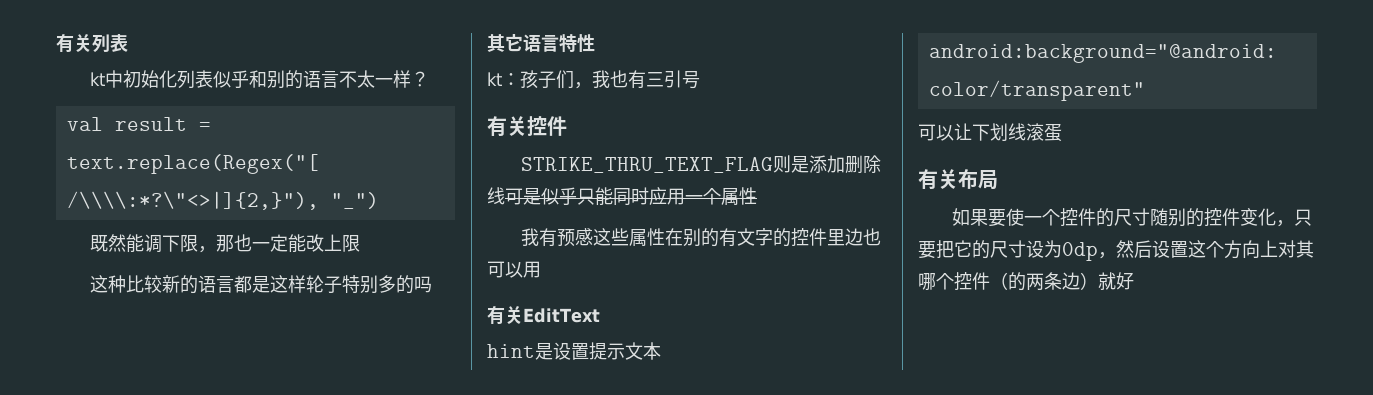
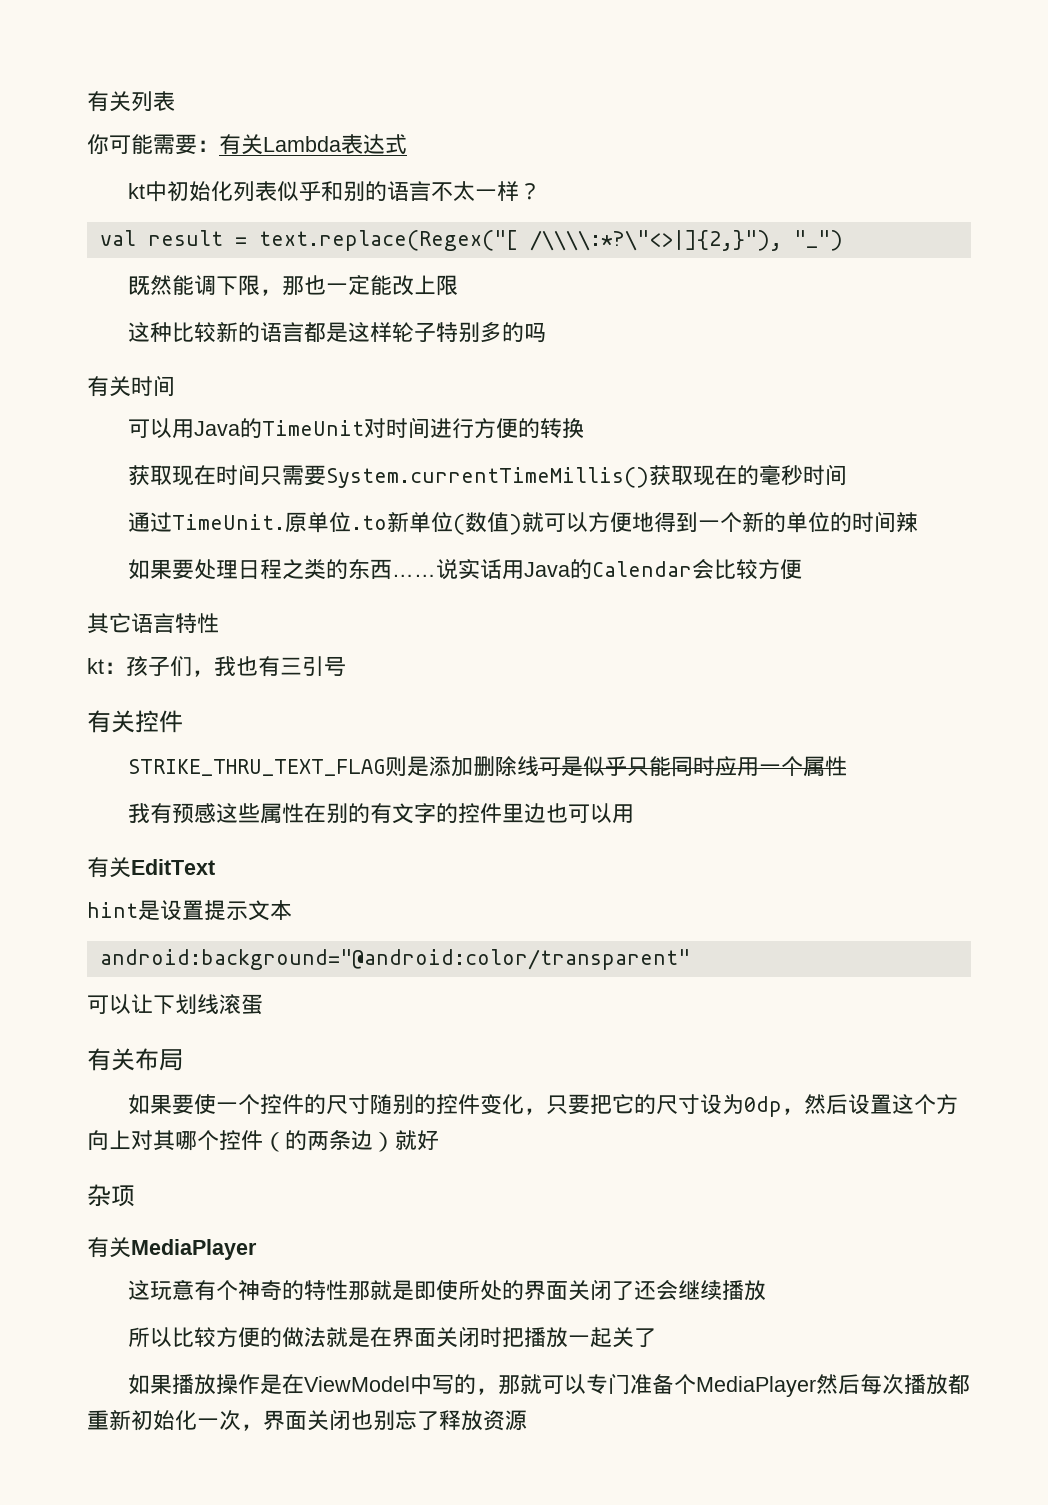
+ 你可能需要：有关Lambda表达式
+ 有关时间
+ 可以用Java的TimeUnit对时间进行方便的转换
+ 获取现在时间只需要System.currentTimeMillis()获取现在的毫秒时间
+ 通过TimeUnit.原单位.to新单位(数值)就可以方便地得到一个新的单位的时间辣
+ 如果要处理日程之类的东西……说实话用Java的Calendar会比较方便
+ 杂项
+ 有关MediaPlayer
+ 这玩意有个神奇的特性那就是即使所处的界面关闭了还会继续播放
+ 所以比较方便的做法就是在界面关闭时把播放一起关了
+ 如果播放操作是在ViewModel中写的，那就可以专门准备个MediaPlayer然后每次播放都重新初始化一次，界面关闭也别忘了释放资源

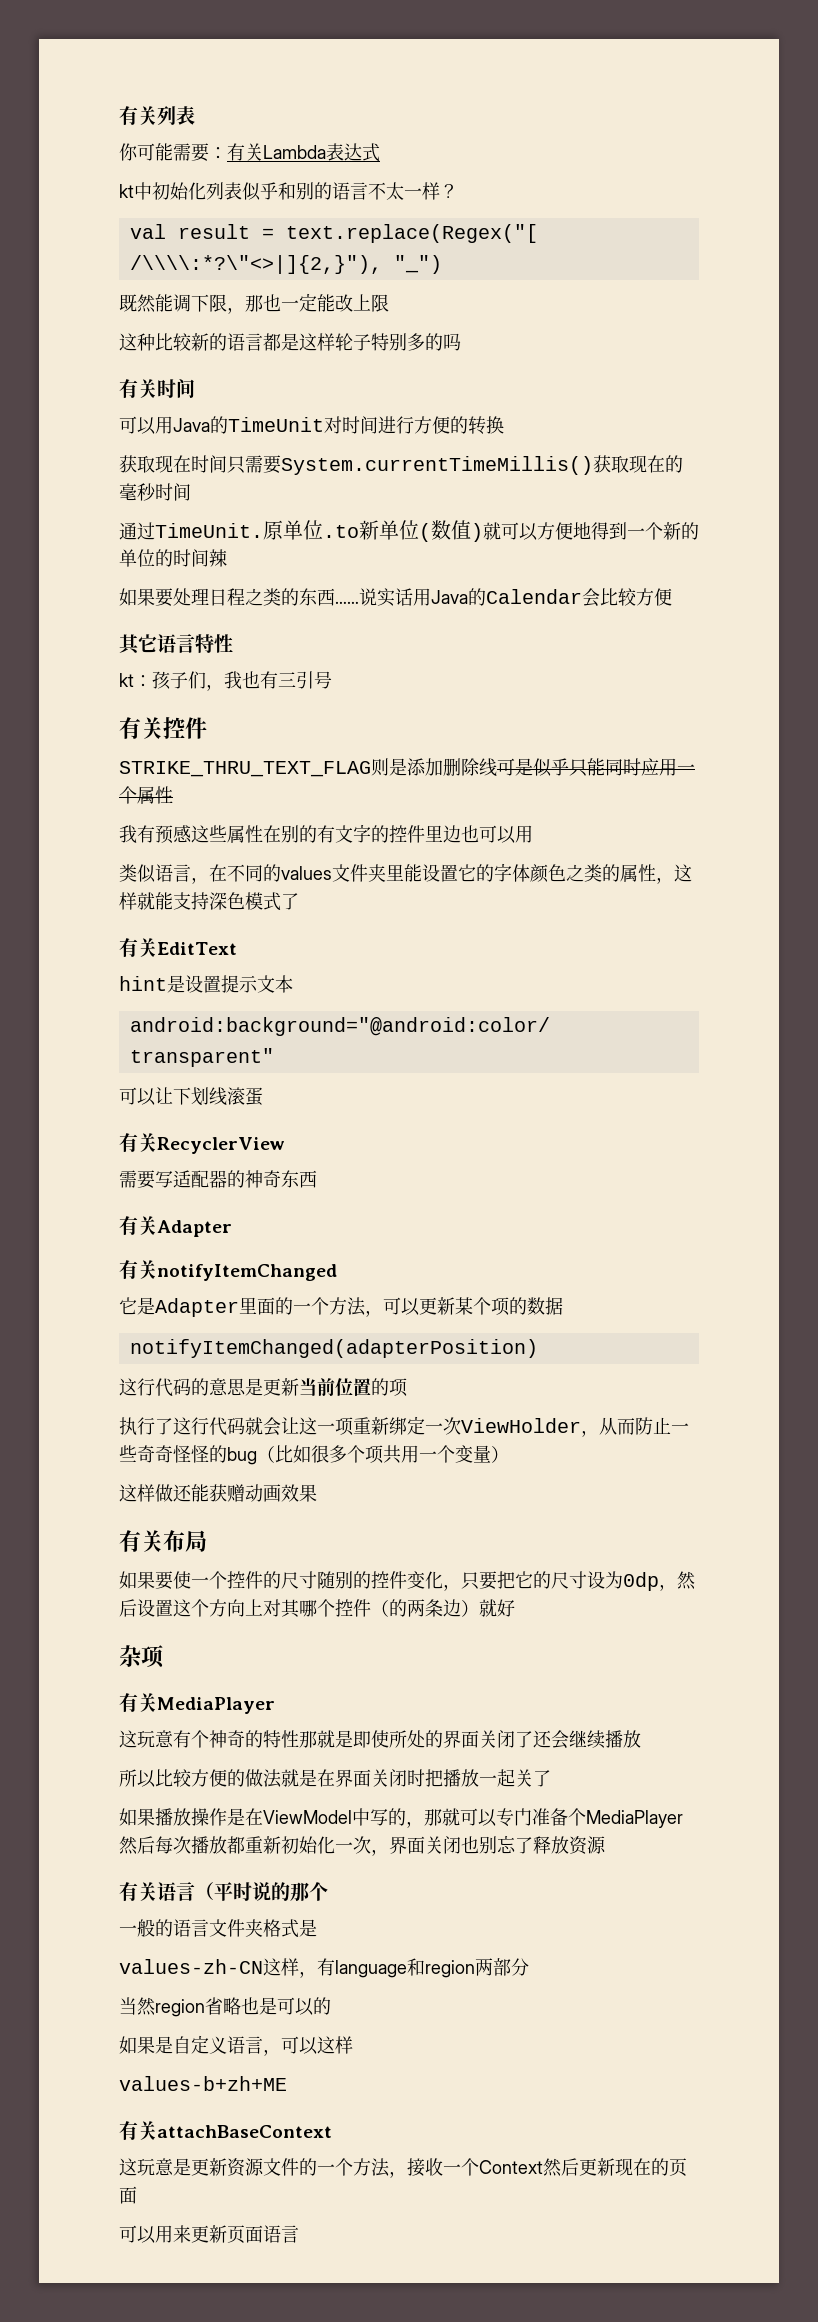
+ 类似语言，在不同的values文件夹里能设置它的字体颜色之类的属性，这样就能支持深色模式了
+ 有关RecyclerView
+ 需要写适配器的神奇东西
+ 有关Adapter
+ 有关notifyItemChanged
+ 它是Adapter里面的一个方法，可以更新某个项的数据
+ notifyItemChanged(adapterPosition)
+ 这行代码的意思是更新当前位置的项
+ 执行了这行代码就会让这一项重新绑定一次ViewHolder，从而防止一些奇奇怪怪的bug（比如很多个项共用一个变量）
+ 这样做还能获赠动画效果
+ 有关语言（平时说的那个
+ 一般的语言文件夹格式是
+ values-zh-CN这样，有language和region两部分
+ 当然region省略也是可以的
+ 如果是自定义语言，可以这样
+ values-b+zh+ME
+ 有关attachBaseContext
+ 这玩意是更新资源文件的一个方法，接收一个Context然后更新现在的页面
+ 可以用来更新页面语言

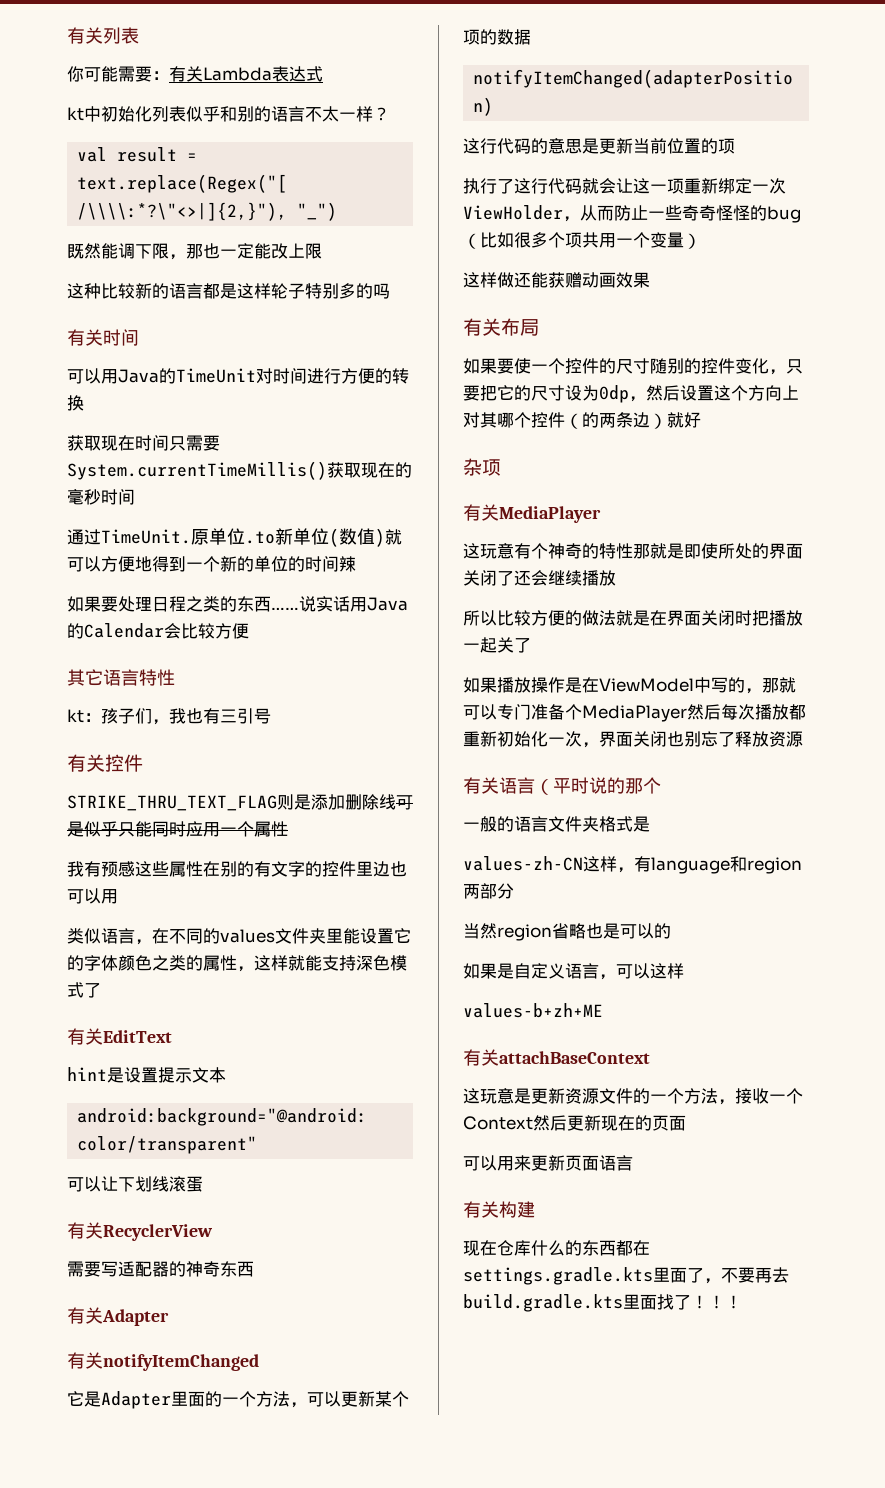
+ 有关构建
+ 现在仓库什么的东西都在settings.gradle.kts里面了，不要再去build.gradle.kts里面找了！！！

